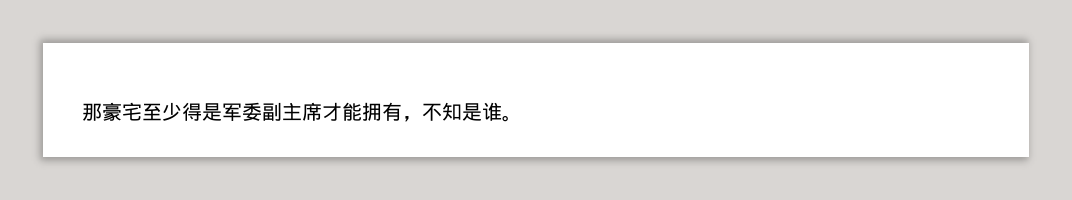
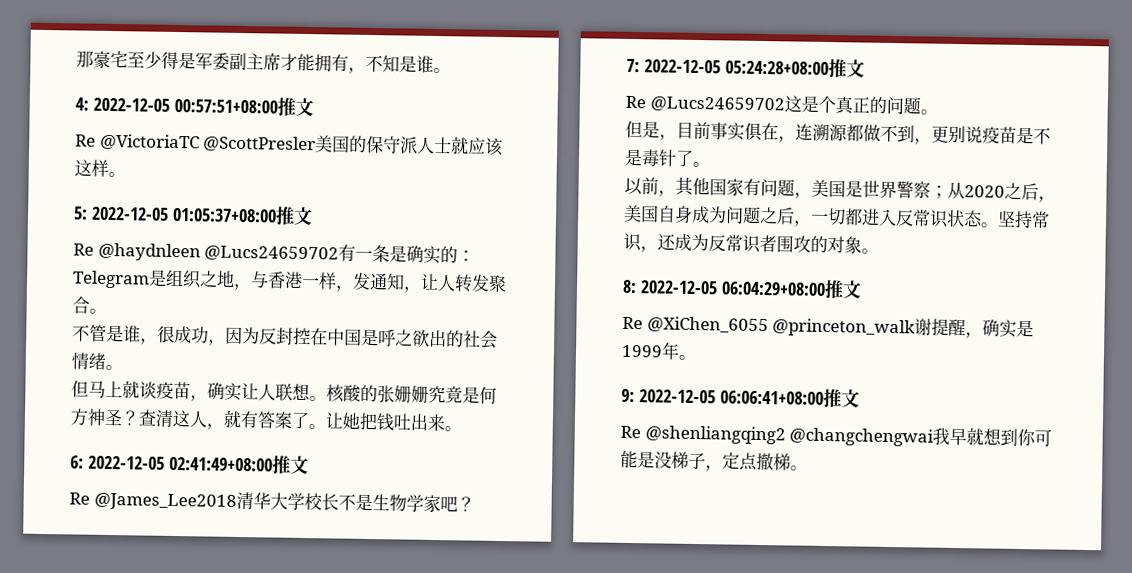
+ 4: 2022-12-05 00:57:51+08:00推文
+ Re @VictoriaTC @ScottPresler美国的保守派人士就应该这样。
+ 5: 2022-12-05 01:05:37+08:00推文
+ Re @haydnleen @Lucs24659702有一条是确实的：Telegram是组织之地，与香港一样，发通知，让人转发聚合。
+ 不管是谁，很成功，因为反封控在中国是呼之欲出的社会情绪。
+ 但马上就谈疫苗，确实让人联想。核酸的张姗姗究竟是何方神圣？查清这人，就有答案了。让她把钱吐出来。
+ 6: 2022-12-05 02:41:49+08:00推文
+ Re @James_Lee2018清华大学校长不是生物学家吧？
+ 7: 2022-12-05 05:24:28+08:00推文
+ Re @Lucs24659702这是个真正的问题。
+ 但是，目前事实俱在，连溯源都做不到，更别说疫苗是不是毒针了。
+ 以前，其他国家有问题，美国是世界警察；从2020之后，美国自身成为问题之后，一切都进入反常识状态。坚持常识，还成为反常识者围攻的对象。
+ 8: 2022-12-05 06:04:29+08:00推文
+ Re @XiChen_6055 @princeton_walk谢提醒，确实是1999年。
+ 9: 2022-12-05 06:06:41+08:00推文
+ Re @shenliangqing2 @changchengwai我早就想到你可能是没梯子，定点撤梯。

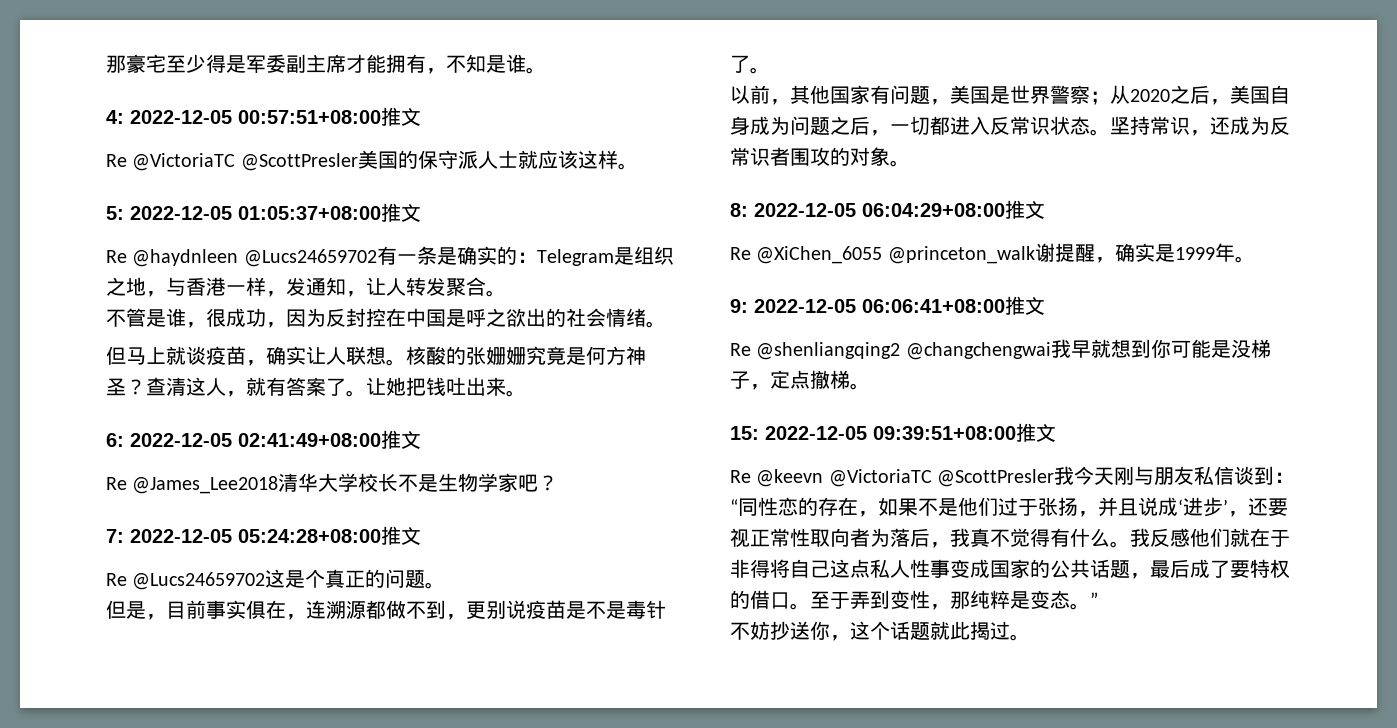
+ 15: 2022-12-05 09:39:51+08:00推文
+ Re @keevn @VictoriaTC @ScottPresler我今天刚与朋友私信谈到：“同性恋的存在，如果不是他们过于张扬，并且说成‘进步’，还要视正常性取向者为落后，我真不觉得有什么。我反感他们就在于非得将自己这点私人性事变成国家的公共话题，最后成了要特权的借口。至于弄到变性，那纯粹是变态。”
+ 不妨抄送你，这个话题就此揭过。

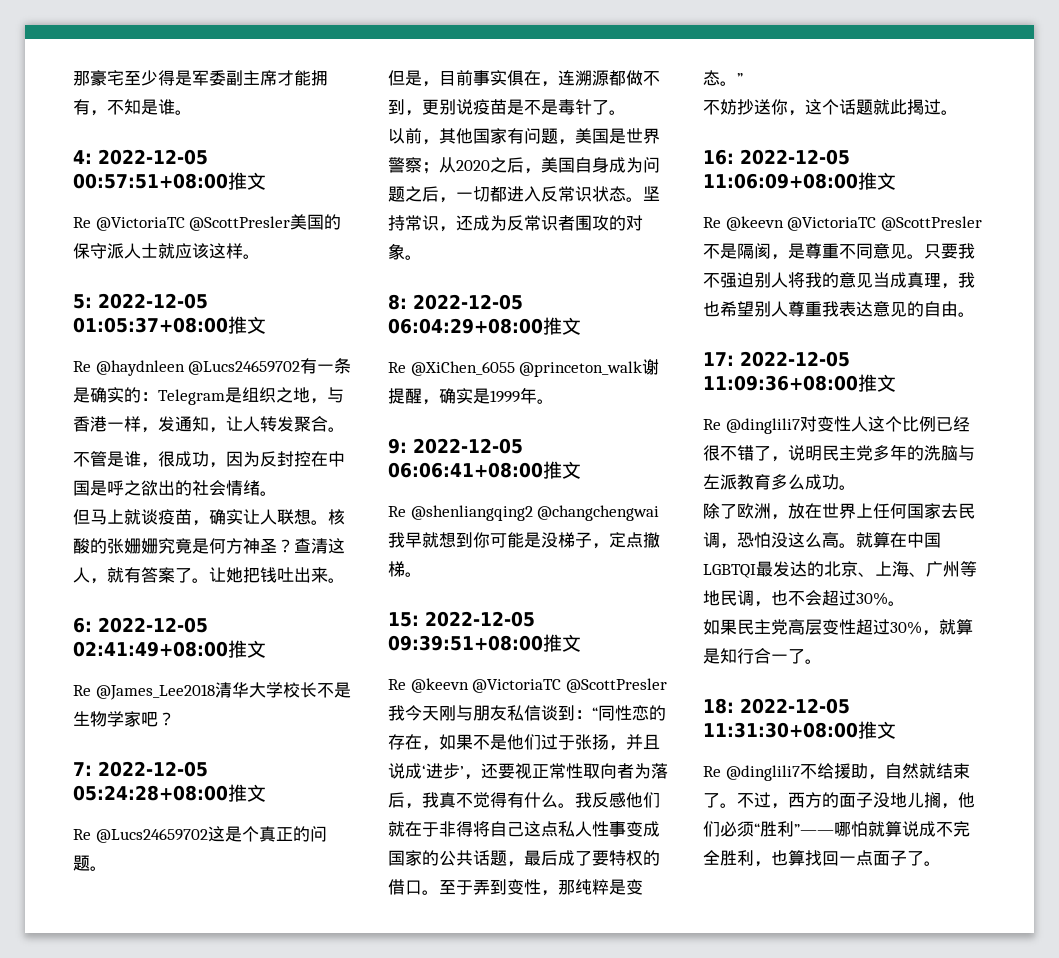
+ 16: 2022-12-05 11:06:09+08:00推文
+ Re @keevn @VictoriaTC @ScottPresler不是隔阂，是尊重不同意见。只要我不强迫别人将我的意见当成真理，我也希望别人尊重我表达意见的自由。
+ 17: 2022-12-05 11:09:36+08:00推文
+ Re @dinglili7对变性人这个比例已经很不错了，说明民主党多年的洗脑与左派教育多么成功。
+ 除了欧洲，放在世界上任何国家去民调，恐怕没这么高。就算在中国LGBTQI最发达的北京、上海、广州等地民调，也不会超过30%。
+ 如果民主党高层变性超过30%，就算是知行合一了。
+ 18: 2022-12-05 11:31:30+08:00推文
+ Re @dinglili7不给援助，自然就结束了。不过，西方的面子没地儿搁，他们必须“胜利”——哪怕就算说成不完全胜利，也算找回一点面子了。

